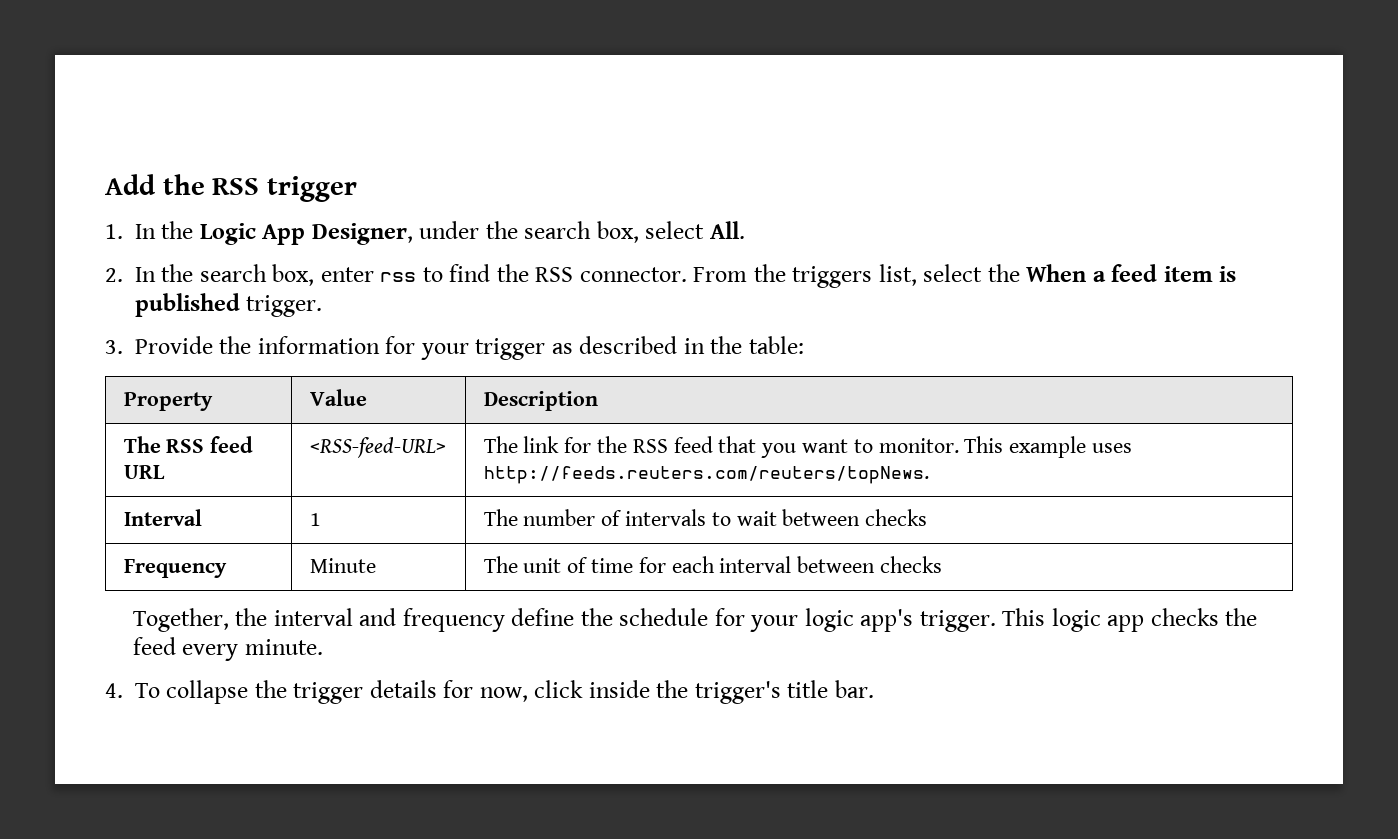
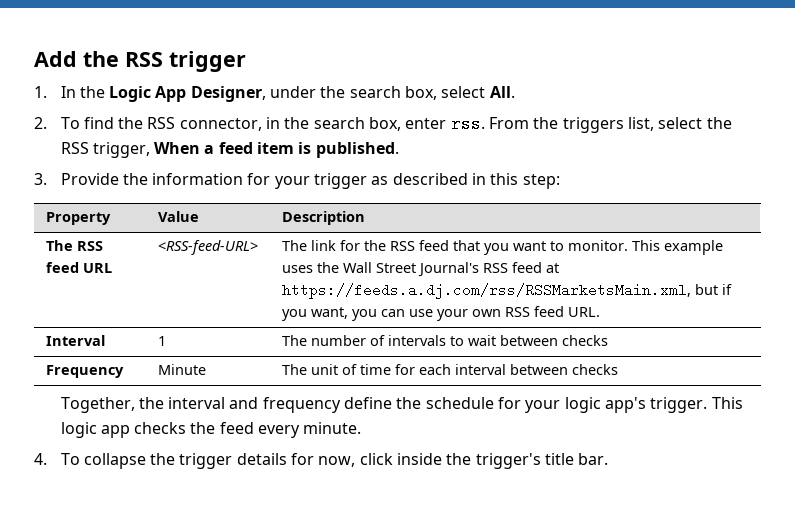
- 2. In the search box, enter rss to find the RSS connector.
+ 2. To find the RSS connector, in the search box, enter rss.
- From the triggers list, select the When a feed item is published trigger.
+ From the triggers list, select the RSS trigger, When a feed item is published.
- 3. Provide the information for your trigger as described in the table:
+ 3. Provide the information for your trigger as described in this step:
- The RSS feed URL | <RSS-feed-URL> | The link for the RSS feed that you want to monitor. This example uses http://feeds.reuters.com/reuters/topNews.
+ The RSS feed URL | <RSS-feed-URL> | The link for the RSS feed that you want to monitor. This example uses the Wall Street Journal's RSS feed at https://feeds.a.dj.com/rss/RSSMarketsMain.xml, but if you want, you can use your own RSS feed URL.

